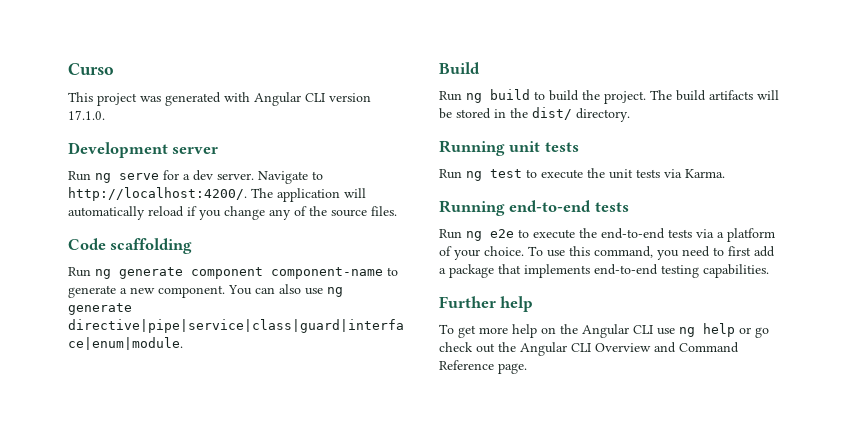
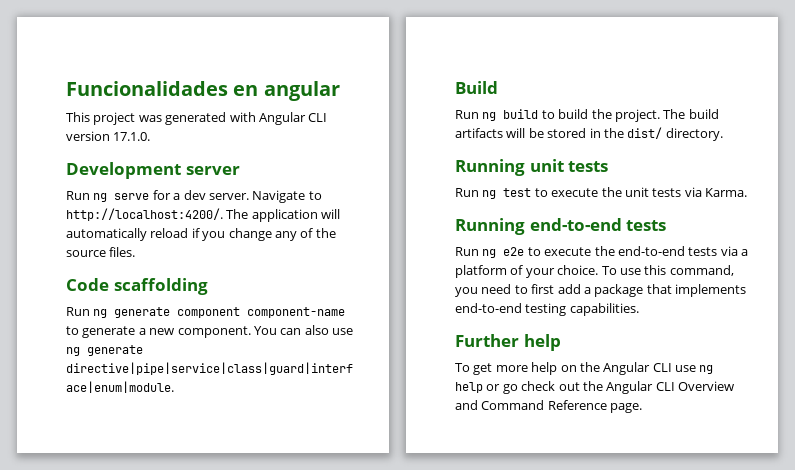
- Curso
+ Funcionalidades en angular

